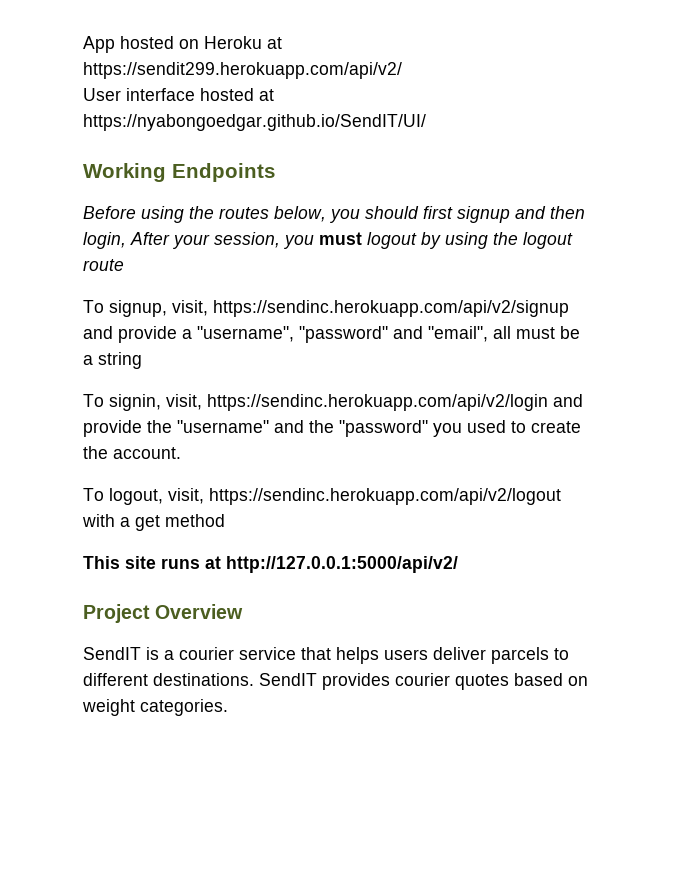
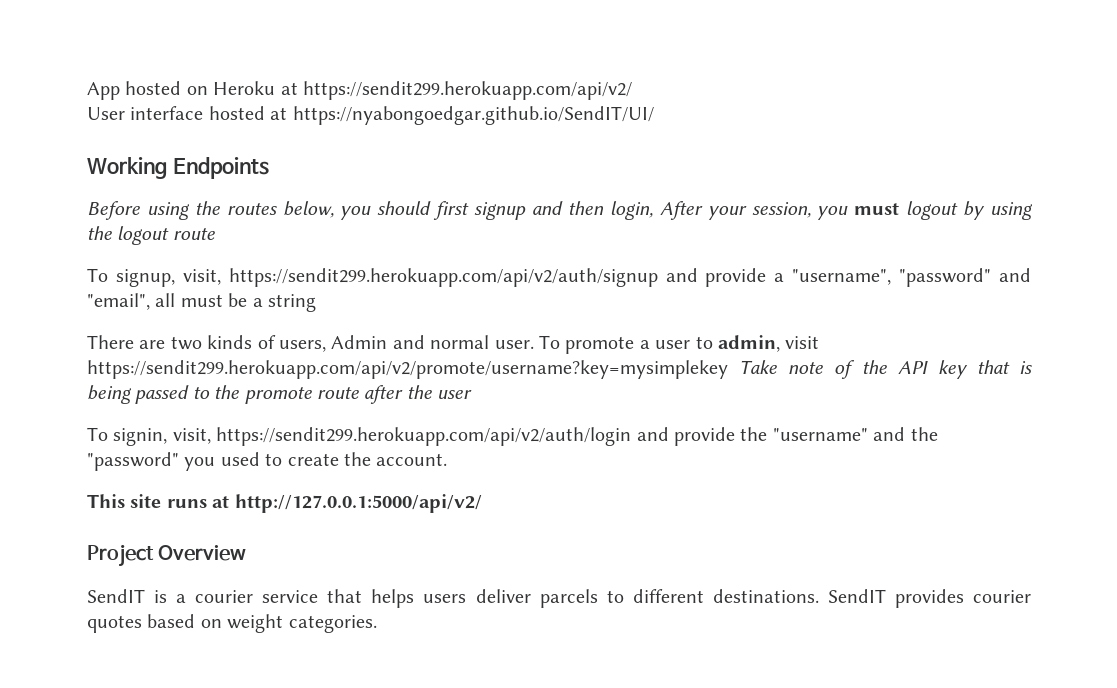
- To signup, visit, https://sendinc.herokuapp.com/api/v2/signup and provide a "username", "password" and "email", all must be a string
+ To signup, visit, https://sendit299.herokuapp.com/api/v2/auth/signup and provide a "username", "password" and "email", all must be a string
+ There are two kinds of users, Admin and normal user. To promote a user to admin, visit https://sendit299.herokuapp.com/api/v2/promote/username?key=mysimplekey Take note of the API key that is being passed to the promote route after the user
- To signin, visit, https://sendinc.herokuapp.com/api/v2/login and provide the "username" and the "password" you used to create the account.
+ To signin, visit, https://sendit299.herokuapp.com/api/v2/auth/login and provide the "username" and the "password" you used to create the account.
- To logout, visit, https://sendinc.herokuapp.com/api/v2/logout with a get method

